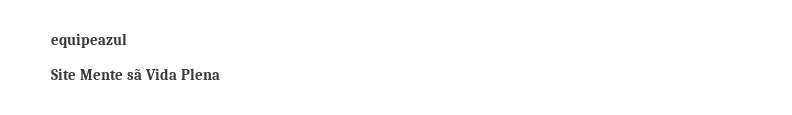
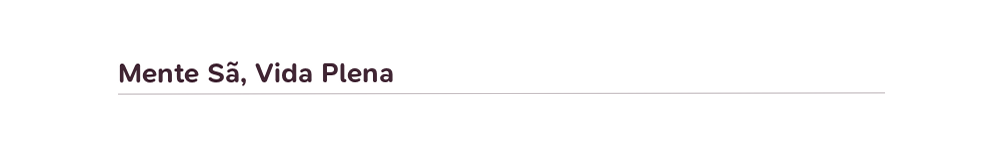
- equipeazul
- Site Mente sã Vida Plena
+ Mente Sã, Vida Plena

